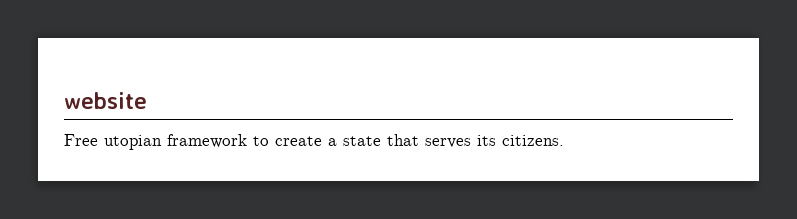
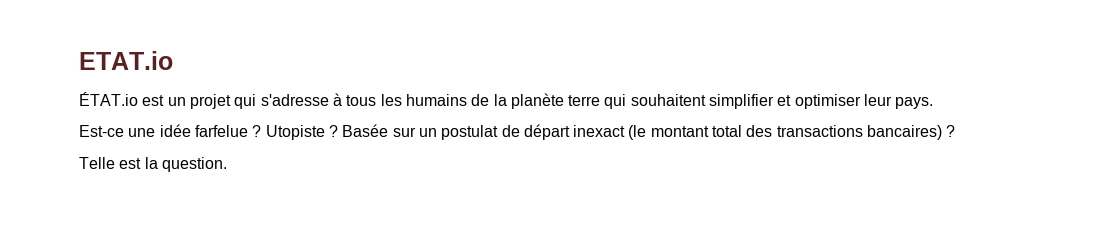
- website
- Free utopian framework to create a state that serves its citizens.
+ ETAT.io
+ ÉTAT.io est un projet qui s'adresse à tous les humains de la planète terre qui souhaitent simplifier et optimiser leur pays.
+ Est-ce une idée farfelue ? Utopiste ? Basée sur un postulat de départ inexact (le montant total des transactions bancaires) ?
+ Telle est la question.

